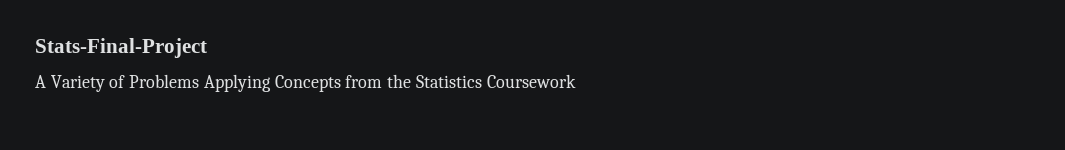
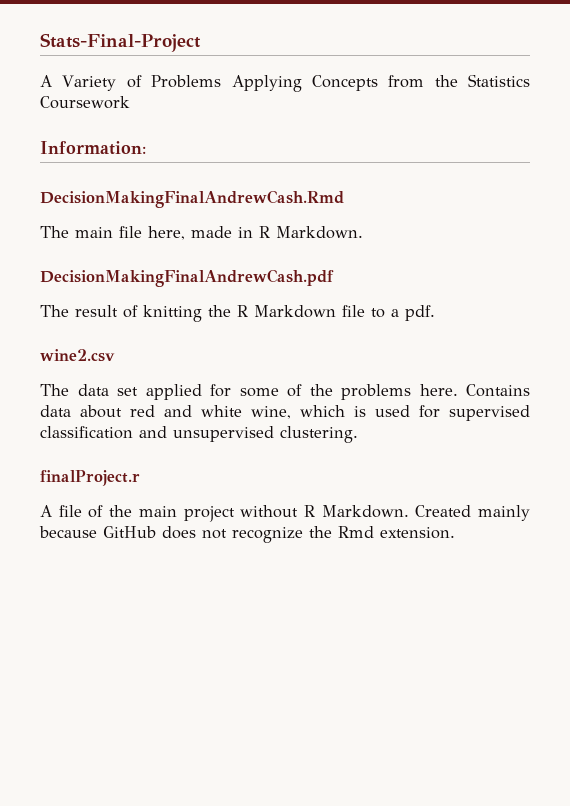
+ Information:
+ DecisionMakingFinalAndrewCash.Rmd
+ The main file here, made in R Markdown.
+ DecisionMakingFinalAndrewCash.pdf
+ The result of knitting the R Markdown file to a pdf.
+ wine2.csv
+ The data set applied for some of the problems here. Contains data about red and white wine, which is used for supervised classification and unsupervised clustering.
+ finalProject.r
+ A file of the main project without R Markdown. Created mainly because GitHub does not recognize the Rmd extension.

